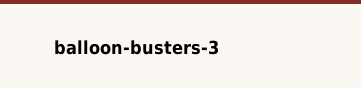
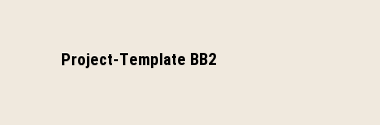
- balloon-busters-3
+ Project-Template BB2

